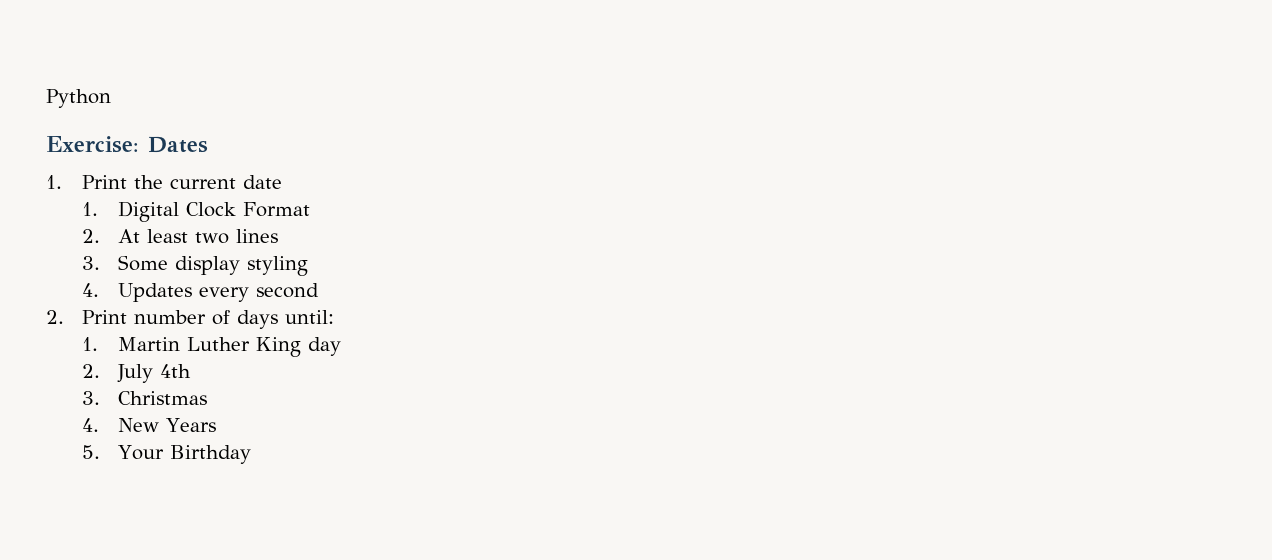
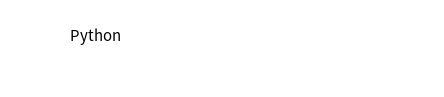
- Exercise: Dates
- 1. Print the current date
- 1. Digital Clock Format
- 2. At least two lines
- 3. Some display styling
- 4. Updates every second
- 2. Print number of days until:
- 1. Martin Luther King day
- 2. July 4th
- 3. Christmas
- 4. New Years
- 5. Your Birthday

